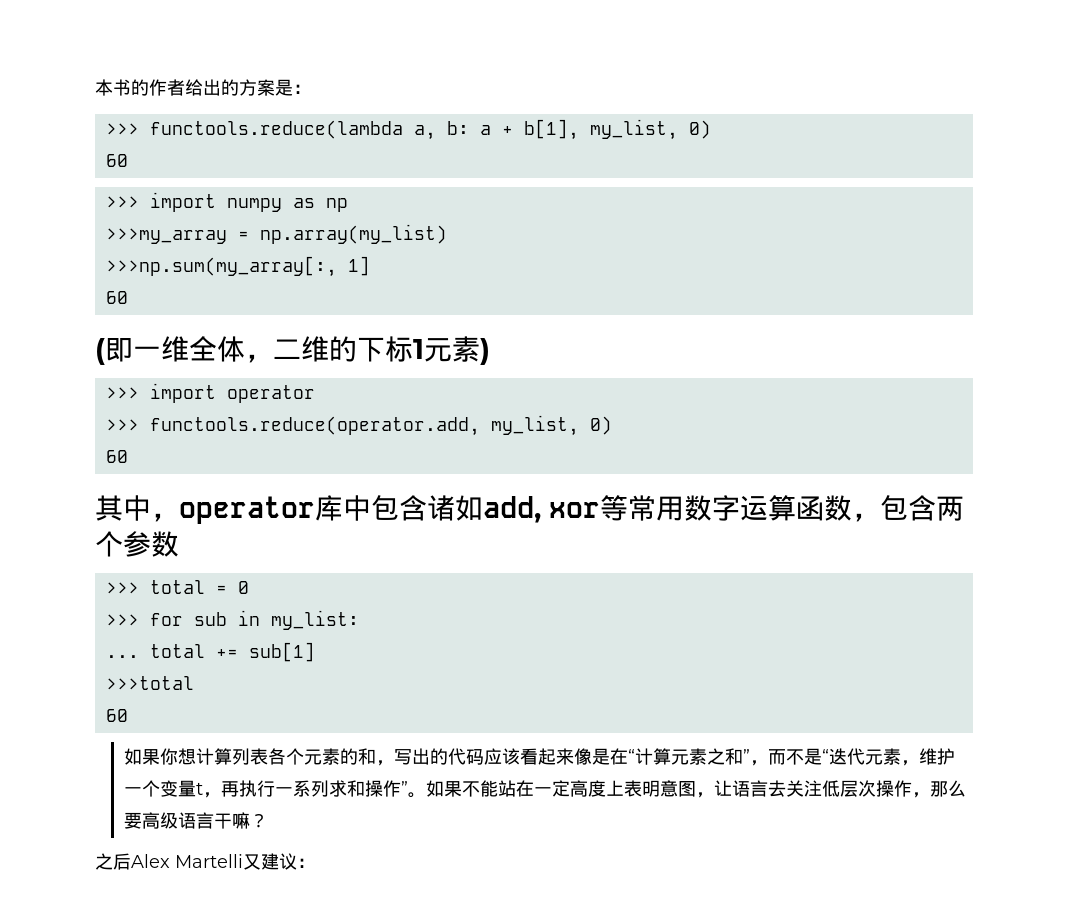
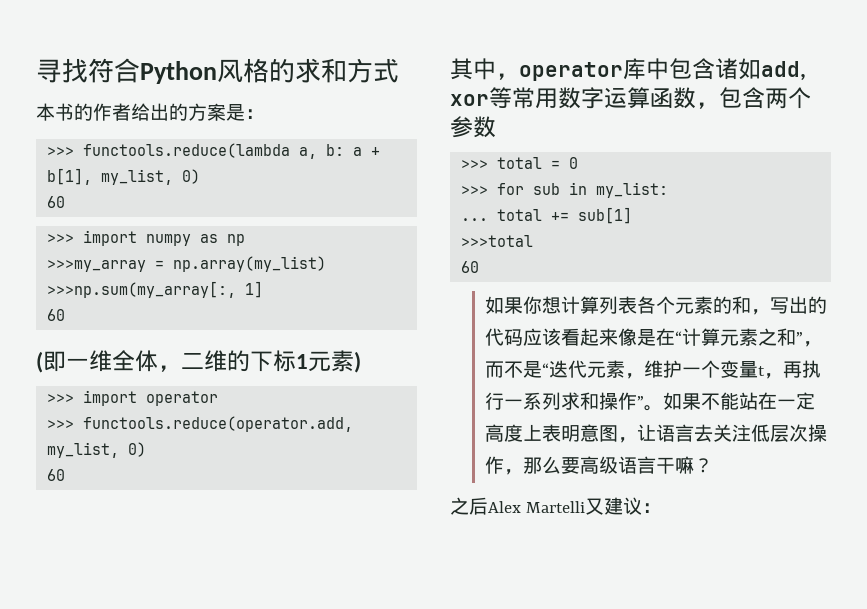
+ 寻找符合Python风格的求和方式

